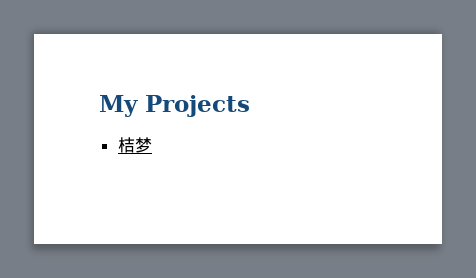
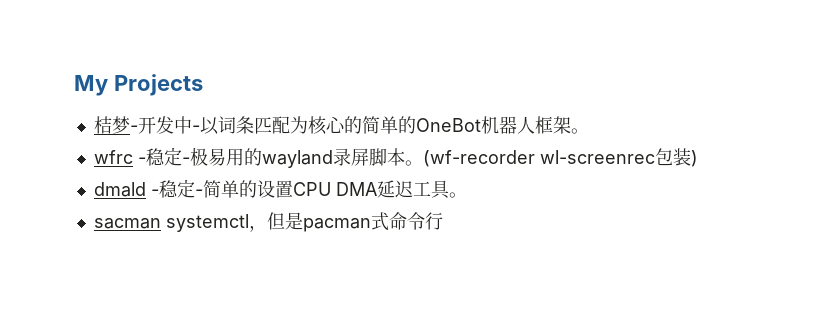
- 桔梦
+ 桔梦-开发中-以词条匹配为核心的简单的OneBot机器人框架。
+ wfrc -稳定-极易用的wayland录屏脚本。(wf-recorder wl-screenrec包装)
+ dmald -稳定-简单的设置CPU DMA延迟工具。
+ sacman systemctl，但是pacman式命令行

